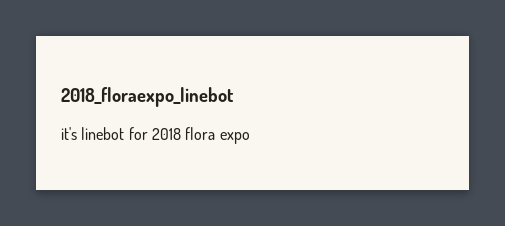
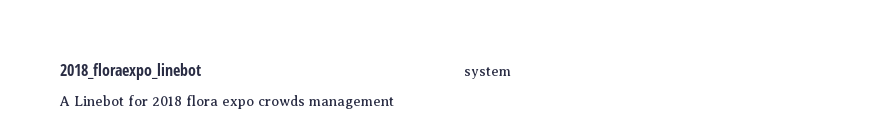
- it's linebot for 2018 flora expo
+ A Linebot for 2018 flora expo crowds management system

